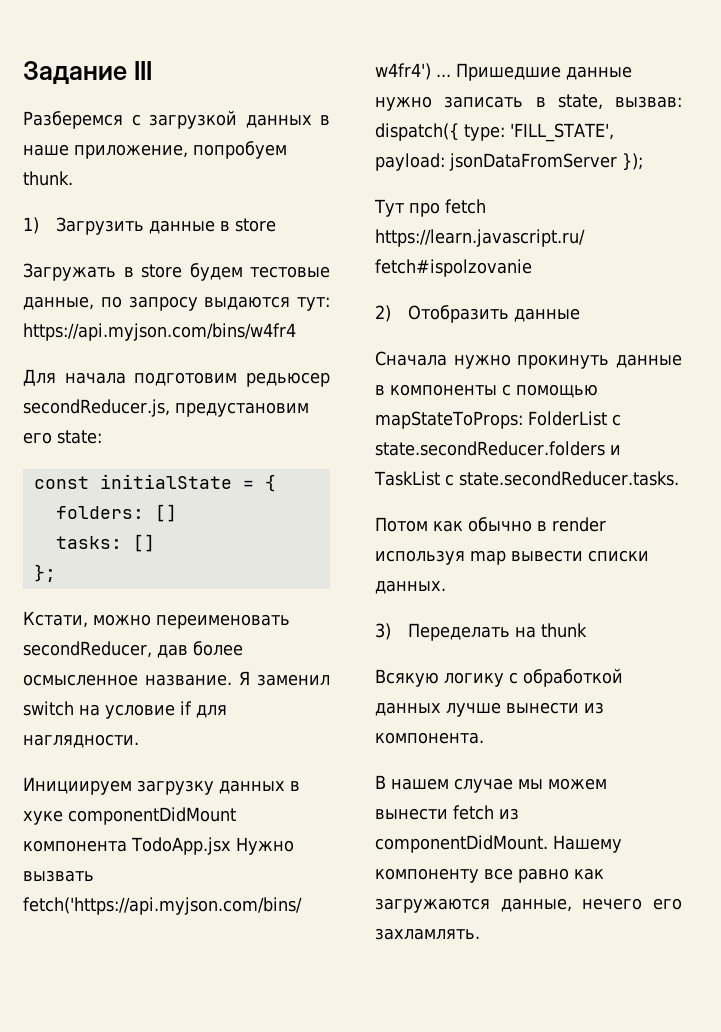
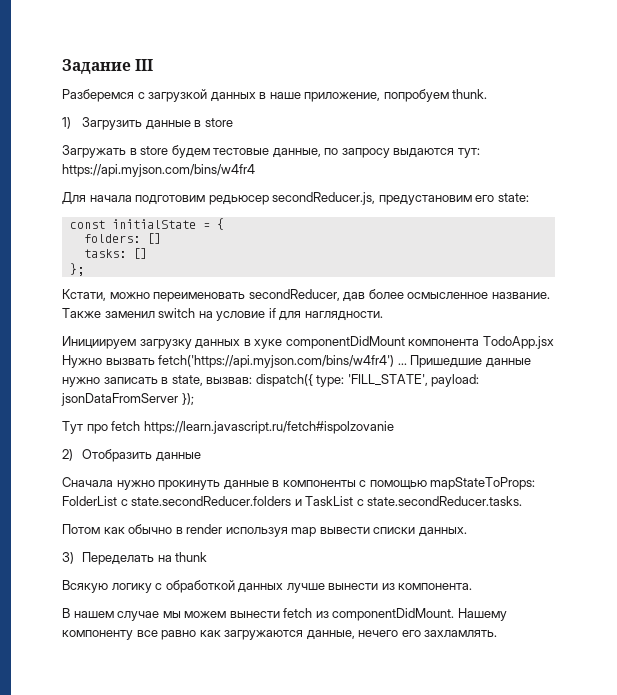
- Я заменил switch на условие if для наглядности.
+ Также заменил switch на условие if для наглядности.

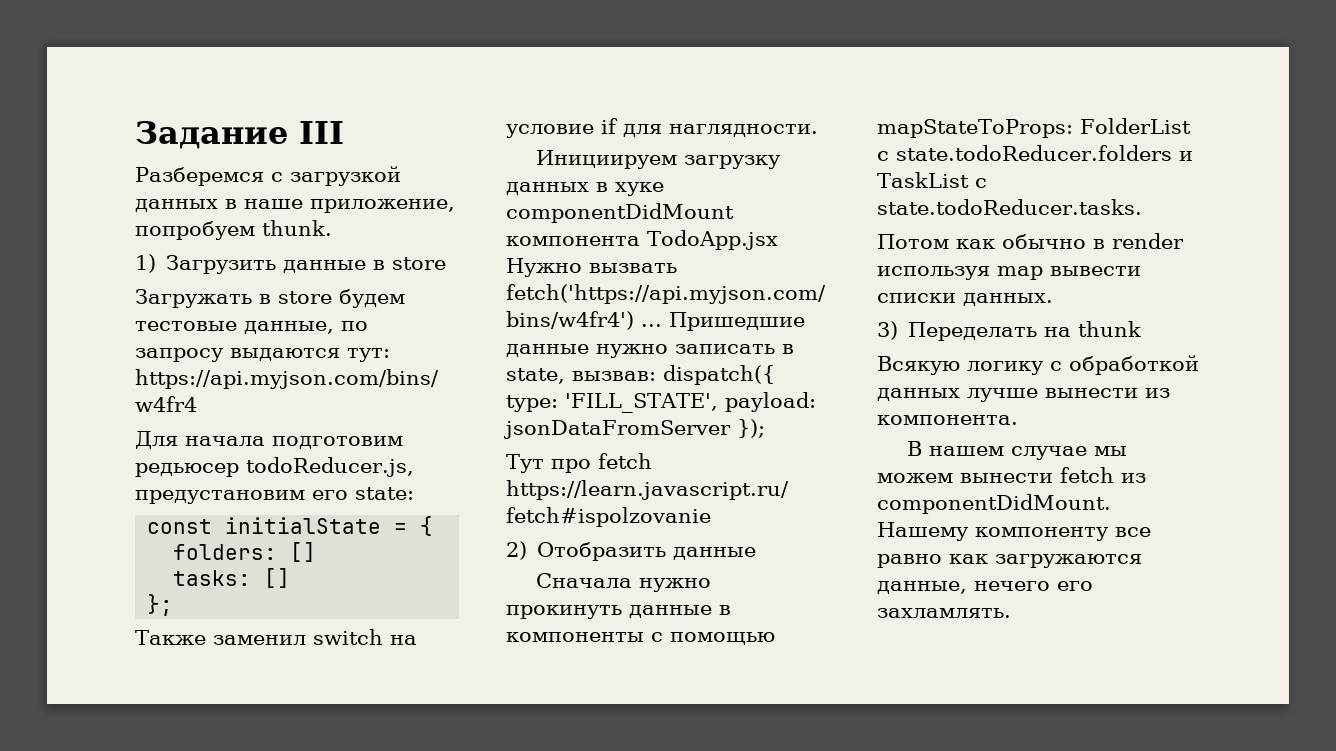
- Для начала подготовим редьюсер secondReducer.js, предустановим его state:
+ Для начала подготовим редьюсер todoReducer.js, предустановим его state:
- Кстати, можно переименовать secondReducer, дав более осмысленное название.
- Сначала нужно прокинуть данные в компоненты c помощью mapStateToProps: FolderList с state.secondReducer.folders и TaskList с state.secondReducer.tasks.
+ Сначала нужно прокинуть данные в компоненты c помощью mapStateToProps: FolderList с state.todoReducer.folders и TaskList с state.todoReducer.tasks.

